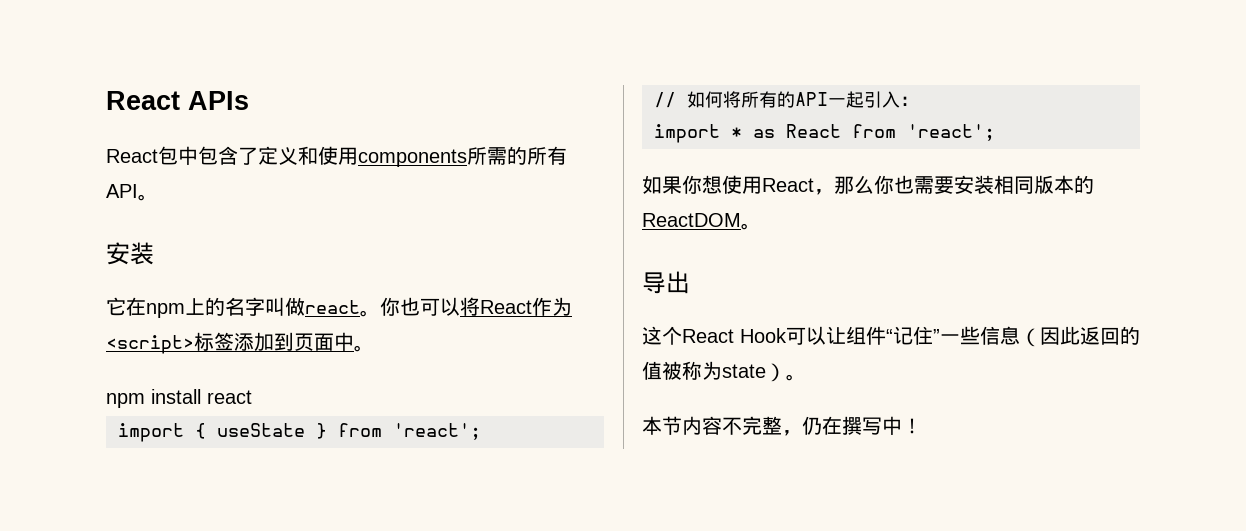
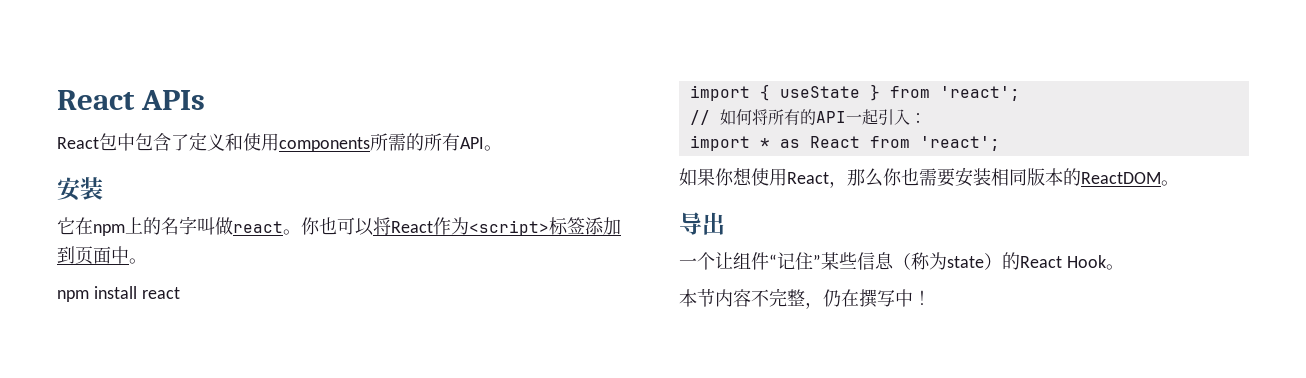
- 这个React Hook可以让组件“记住”一些信息（因此返回的值被称为state）。
+ 一个让组件“记住”某些信息（称为state）的React Hook。

